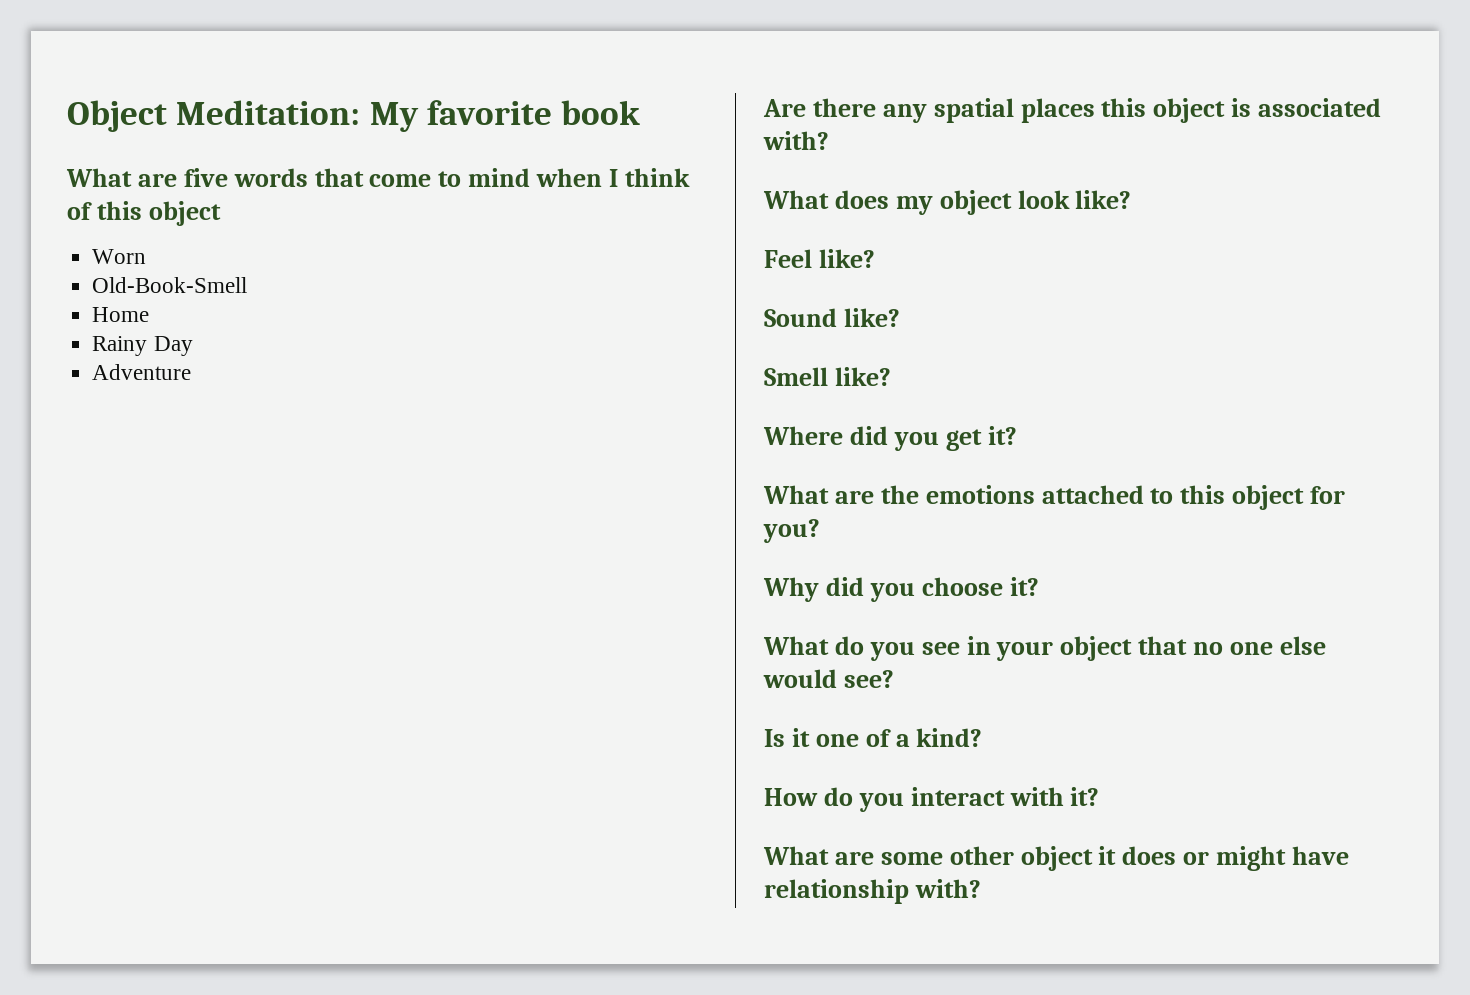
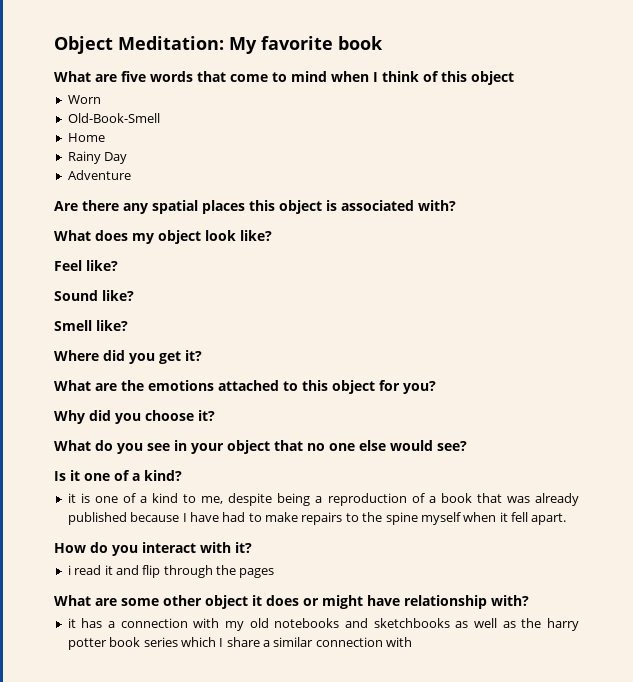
+ it is one of a kind to me, despite being a reproduction of a book that was already published because I have had to make repairs to the spine myself when it fell apart.
+ i read it and flip through the pages
+ it has a connection with my old notebooks and sketchbooks as well as the harry potter book series which I share a similar connection with

